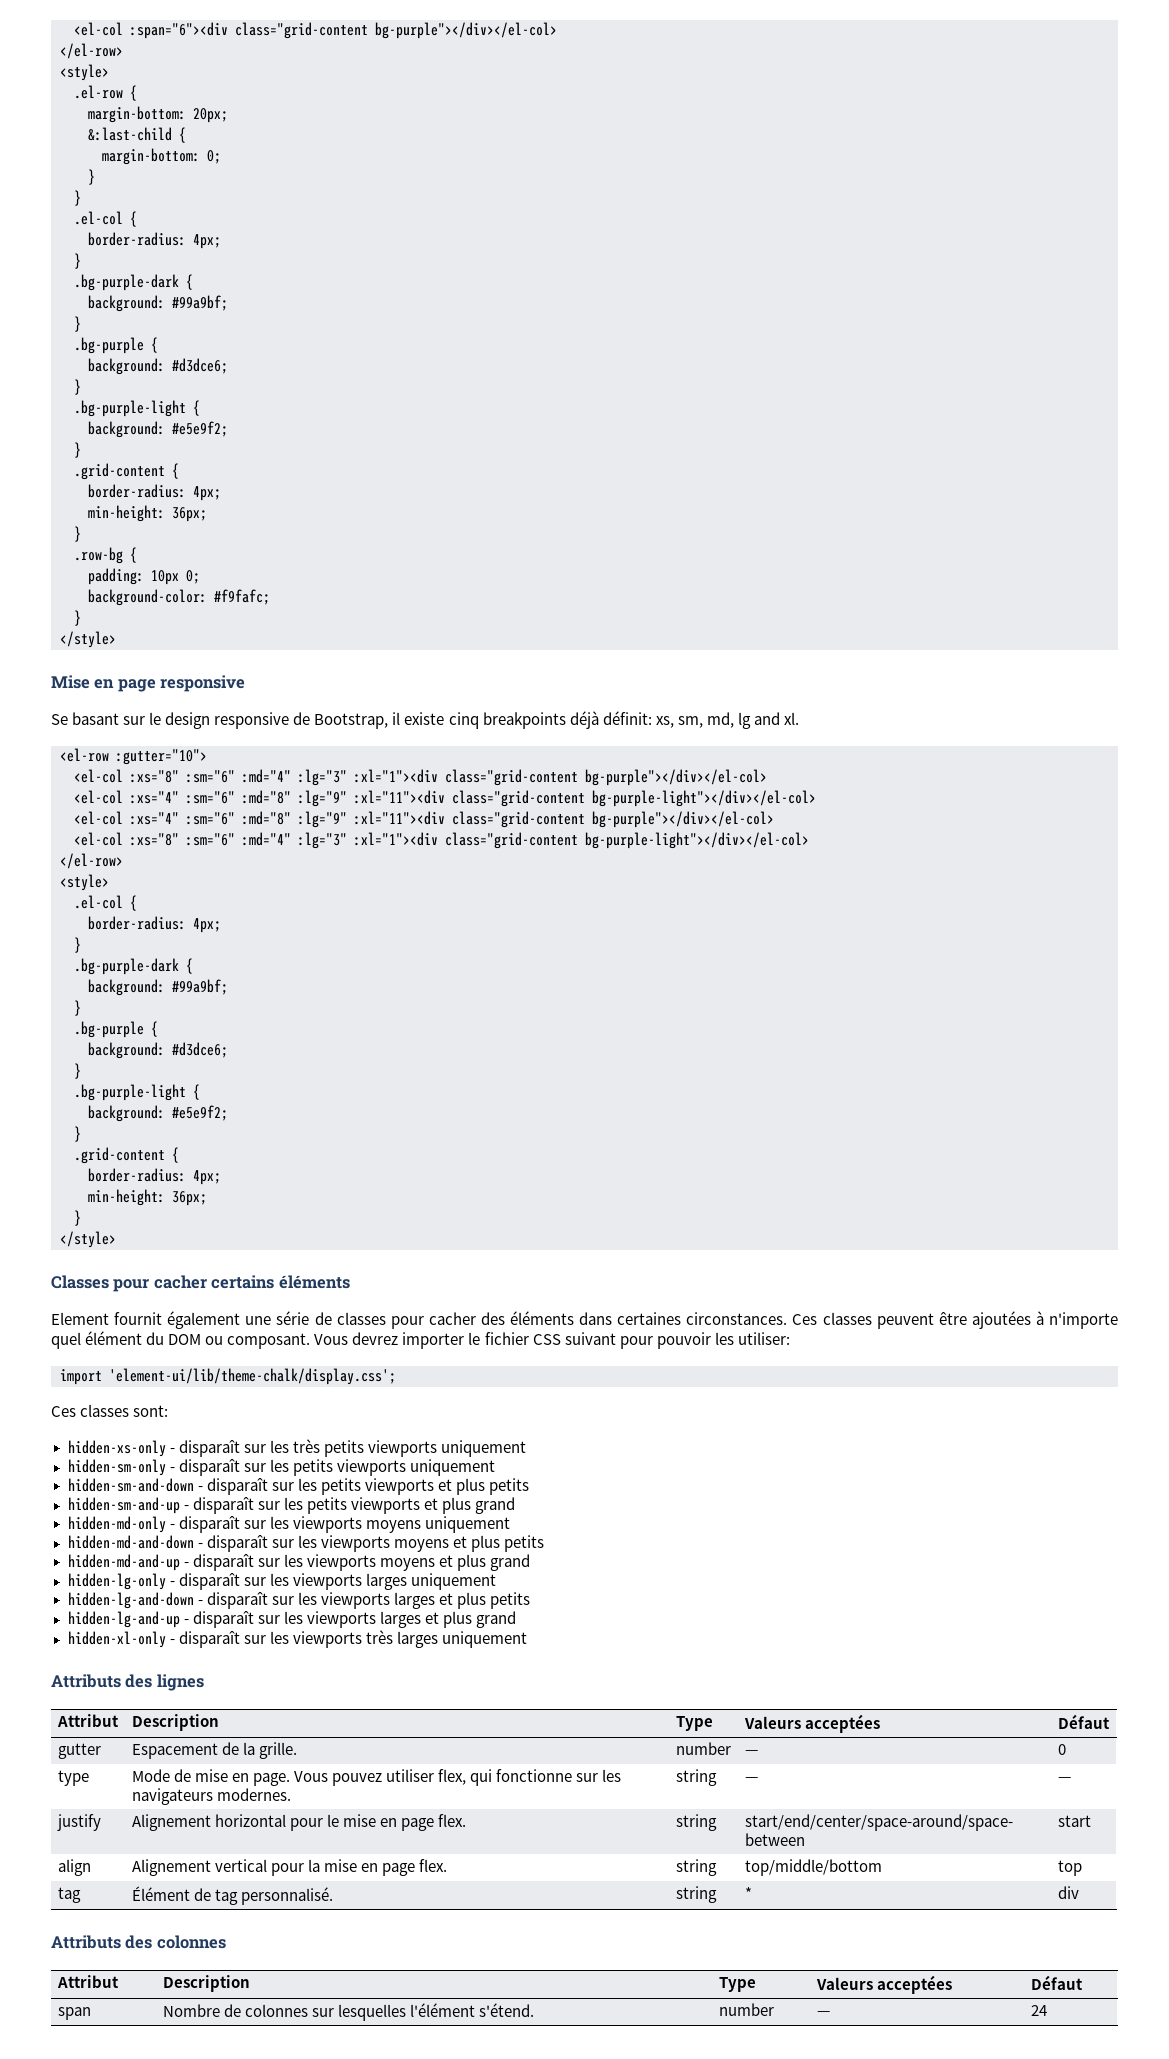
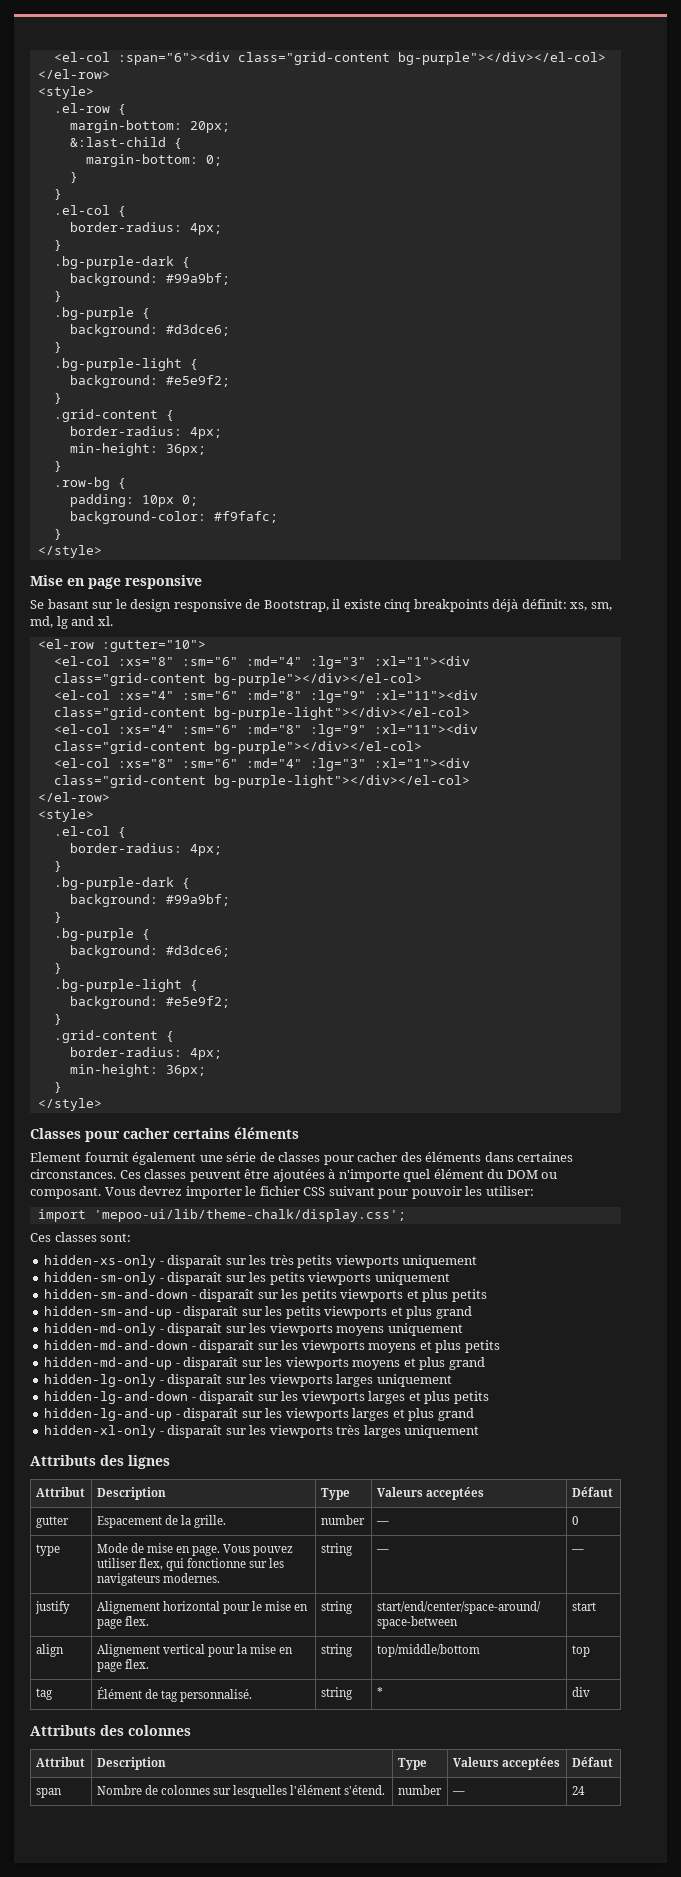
- import 'element-ui/lib/theme-chalk/display.css';
+ import 'mepoo-ui/lib/theme-chalk/display.css';

